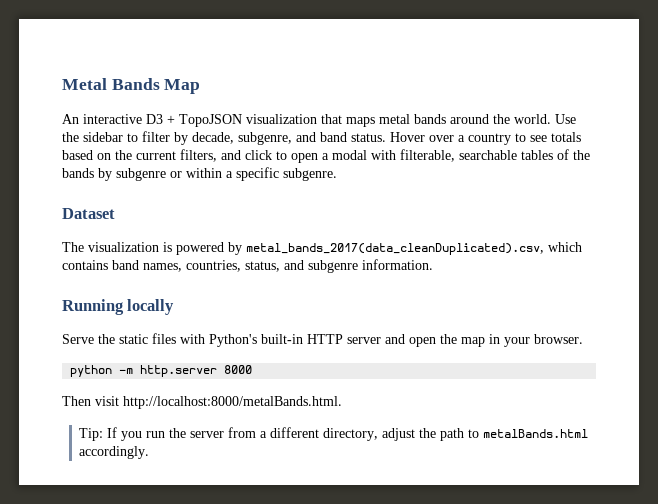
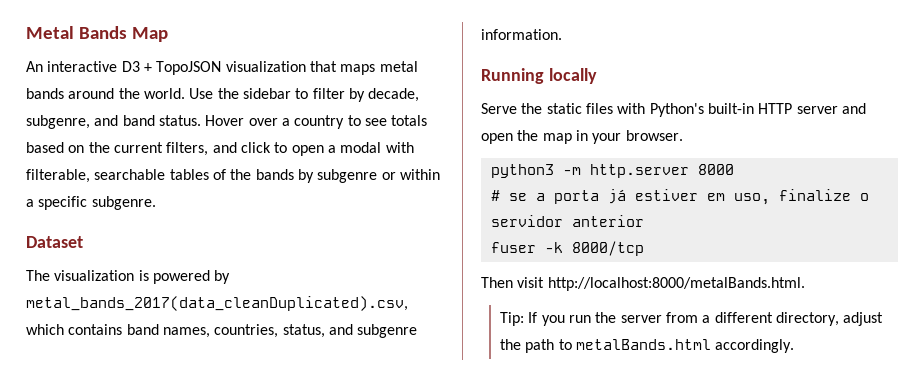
- python -m http.server 8000
+ python3 -m http.server 8000
+ # se a porta já estiver em uso, finalize o servidor anterior
+ fuser -k 8000/tcp

